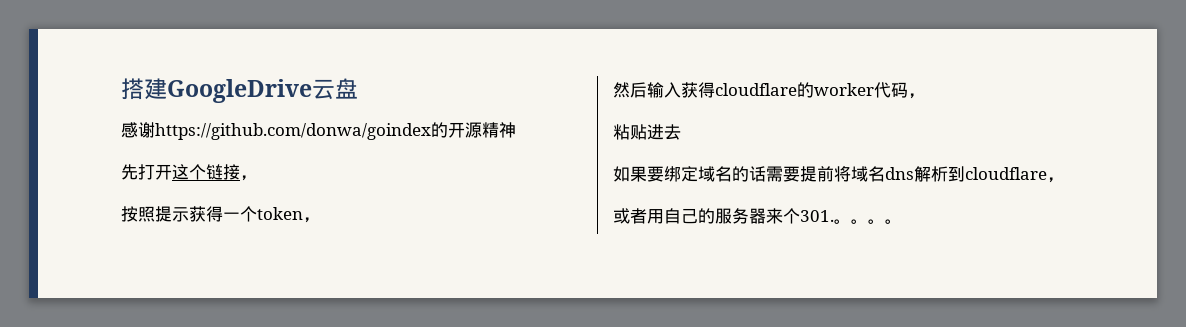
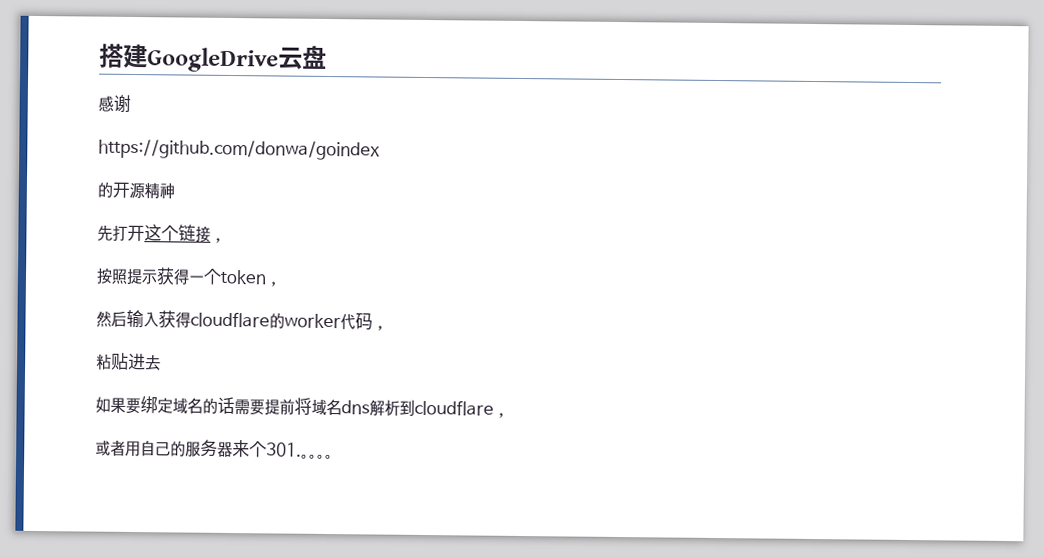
- 感谢https://github.com/donwa/goindex的开源精神
+ 感谢
+ https://github.com/donwa/goindex
+ 的开源精神

